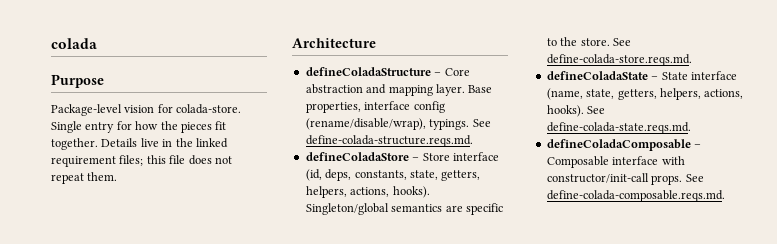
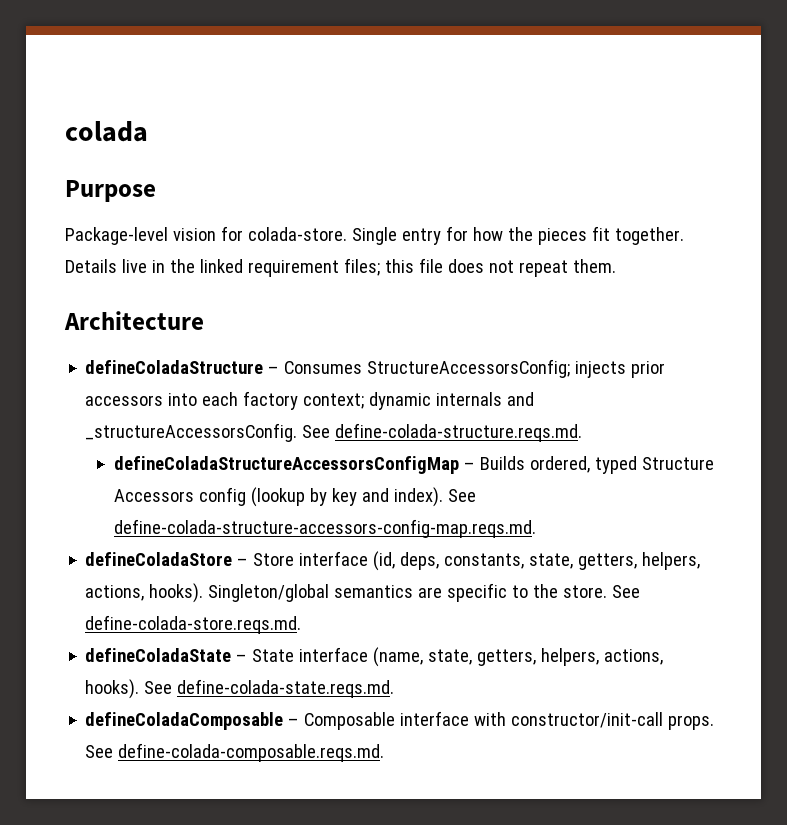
- defineColadaStructure – Core abstraction and mapping layer. Base properties, interface config (rename/disable/wrap), typings. See define-colada-structure.reqs.md.
+ defineColadaStructure – Consumes StructureAccessorsConfig; injects prior accessors into each factory context; dynamic internals and _structureAccessorsConfig. See define-colada-structure.reqs.md.
+ defineColadaStructureAccessorsConfigMap – Builds ordered, typed Structure Accessors config (lookup by key and index). See define-colada-structure-accessors-config-map.reqs.md.

